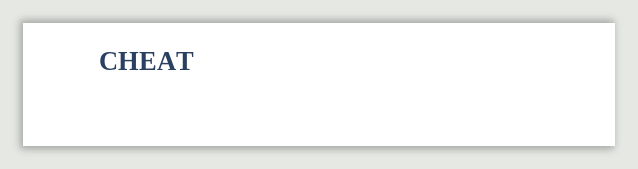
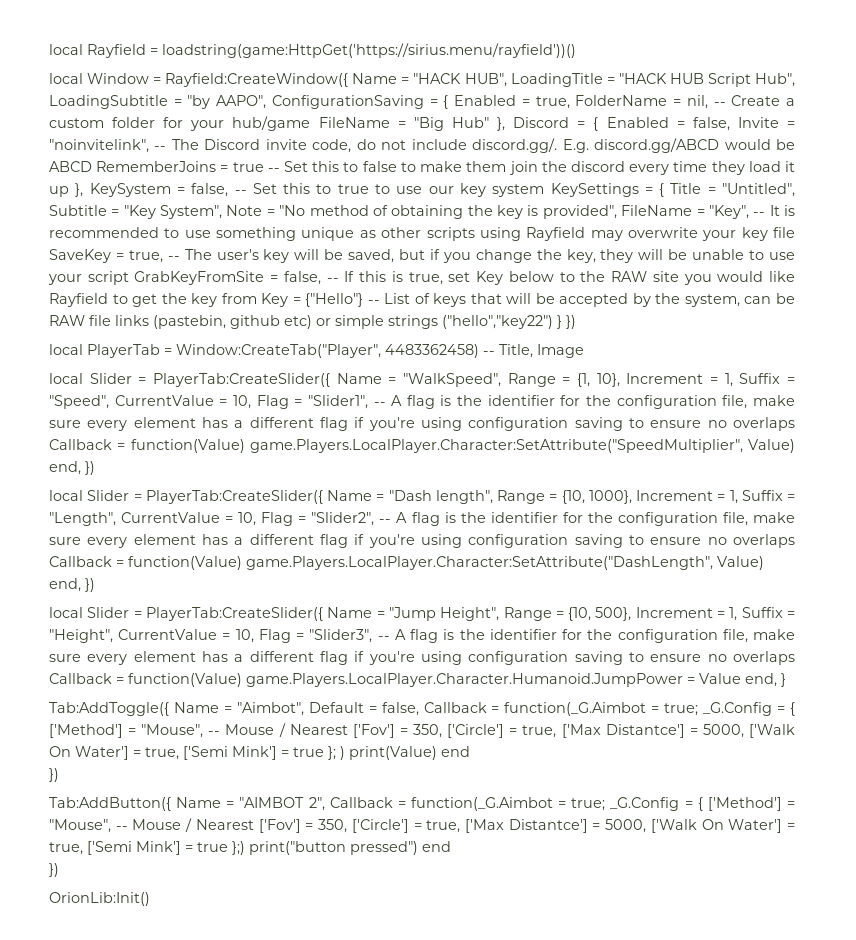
- CHEAT
+ local Rayfield = loadstring(game:HttpGet('https://sirius.menu/rayfield'))()
+ local Window = Rayfield:CreateWindow({ Name = "HACK HUB", LoadingTitle = "HACK HUB Script Hub", LoadingSubtitle = "by AAPO", ConfigurationSaving = { Enabled = true, FolderName = nil, -- Create a custom folder for your hub/game FileName = "Big Hub" }, Discord = { Enabled = false, Invite = "noinvitelink", -- The Discord invite code, do not include discord.gg/. E.g. discord.gg/ABCD would be ABCD RememberJoins = true -- Set this to false to make them join the discord every time they load it up }, KeySystem = false, -- Set this to true to use our key system KeySettings = { Title = "Untitled", Subtitle = "Key System", Note = "No method of obtaining the key is provided", FileName = "Key", -- It is recommended to use something unique as other scripts using Rayfield may overwrite your key file SaveKey = true, -- The user's key will be saved, but if you change the key, they will be unable to use your script GrabKeyFromSite = false, -- If this is true, set Key below to the RAW site you would like Rayfield to get the key from Key = {"Hello"} -- List of keys that will be accepted by the system, can be RAW file links (pastebin, github etc) or simple strings ("hello","key22") } })
+ local PlayerTab = Window:CreateTab("Player", 4483362458) -- Title, Image
+ local Slider = PlayerTab:CreateSlider({ Name = "WalkSpeed", Range = {1, 10}, Increment = 1, Suffix = "Speed", CurrentValue = 10, Flag = "Slider1", -- A flag is the identifier for the configuration file, make sure every element has a different flag if you're using configuration saving to ensure no overlaps Callback = function(Value) game.Players.LocalPlayer.Character:SetAttribute("SpeedMultiplier", Value) end, })
+ local Slider = PlayerTab:CreateSlider({ Name = "Dash length", Range = {10, 1000}, Increment = 1, Suffix = "Length", CurrentValue = 10, Flag = "Slider2", -- A flag is the identifier for the configuration file, make sure every element has a different flag if you're using configuration saving to ensure no overlaps Callback = function(Value) game.Players.LocalPlayer.Character:SetAttribute("DashLength", Value) end, })
+ local Slider = PlayerTab:CreateSlider({ Name = "Jump Height", Range = {10, 500}, Increment = 1, Suffix = "Height", CurrentValue = 10, Flag = "Slider3", -- A flag is the identifier for the configuration file, make sure every element has a different flag if you're using configuration saving to ensure no overlaps Callback = function(Value) game.Players.LocalPlayer.Character.Humanoid.JumpPower = Value end, }
+ Tab:AddToggle({ Name = "Aimbot", Default = false, Callback = function(_G.Aimbot = true; _G.Config = { ['Method'] = "Mouse", -- Mouse / Nearest ['Fov'] = 350, ['Circle'] = true, ['Max Distantce'] = 5000, ['Walk On Water'] = true, ['Semi Mink'] = true }; ) print(Value) end
+ })
+ Tab:AddButton({ Name = "AIMBOT 2", Callback = function(_G.Aimbot = true; _G.Config = { ['Method'] = "Mouse", -- Mouse / Nearest ['Fov'] = 350, ['Circle'] = true, ['Max Distantce'] = 5000, ['Walk On Water'] = true, ['Semi Mink'] = true };) print("button pressed") end
+ })
+ OrionLib:Init()

